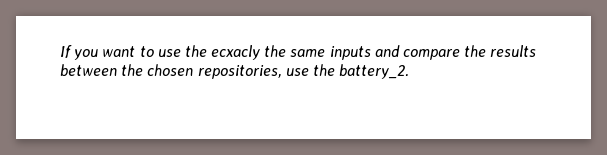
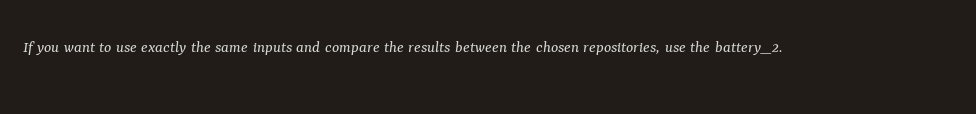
- If you want to use the ecxacly the same inputs and compare the results between the chosen repositories, use the battery_2.
+ If you want to use exactly the same inputs and compare the results between the chosen repositories, use the battery_2.

